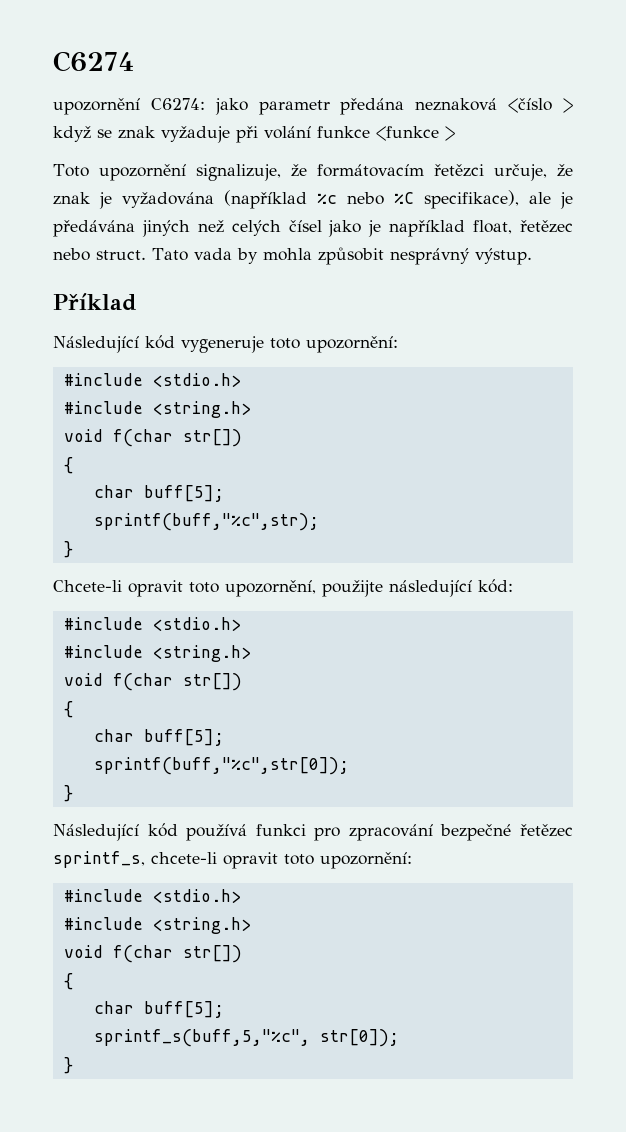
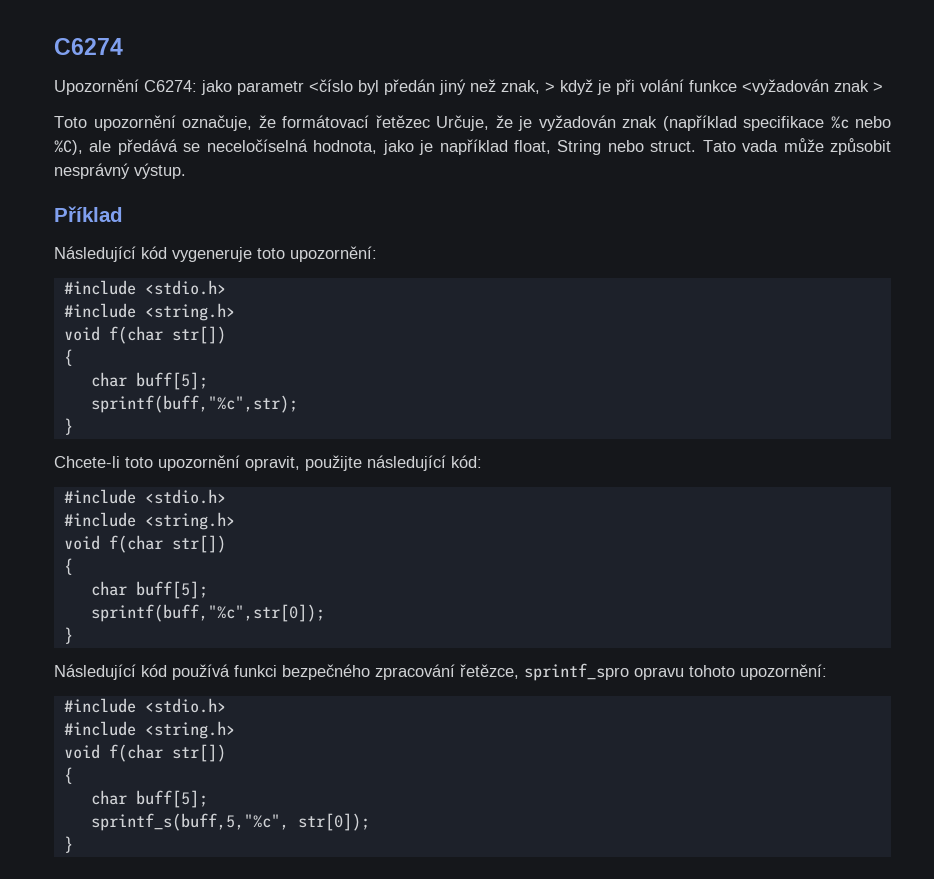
- upozornění C6274: jako parametr předána neznaková <číslo > když se znak vyžaduje při volání funkce <funkce >
+ Upozornění C6274: jako parametr <číslo byl předán jiný než znak, > když je při volání funkce <vyžadován znak >
- Toto upozornění signalizuje, že formátovacím řetězci určuje, že znak je vyžadována (například %c nebo %C specifikace), ale je předávána jiných než celých čísel jako je například float, řetězec nebo struct.
+ Toto upozornění označuje, že formátovací řetězec Určuje, že je vyžadován znak (například specifikace %c nebo %C), ale předává se neceločíselná hodnota, jako je například float, String nebo struct.
- Tato vada by mohla způsobit nesprávný výstup.
+ Tato vada může způsobit nesprávný výstup.
- Chcete-li opravit toto upozornění, použijte následující kód:
+ Chcete-li toto upozornění opravit, použijte následující kód:
- Následující kód používá funkci pro zpracování bezpečné řetězec sprintf_s, chcete-li opravit toto upozornění:
+ Následující kód používá funkci bezpečného zpracování řetězce, sprintf_spro opravu tohoto upozornění:

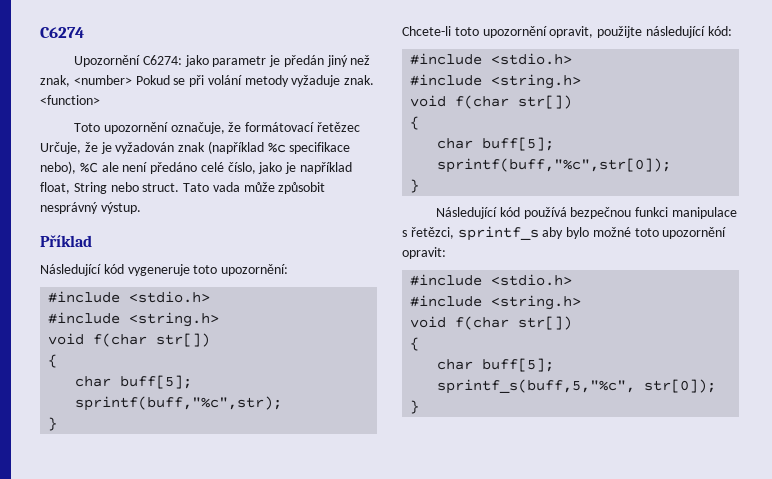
- Upozornění C6274: jako parametr <číslo byl předán jiný než znak, > když je při volání funkce <vyžadován znak >
+ Upozornění C6274: jako parametr je předán jiný než znak, <number> Pokud se při volání metody vyžaduje znak. <function>
- Toto upozornění označuje, že formátovací řetězec Určuje, že je vyžadován znak (například specifikace %c nebo %C), ale předává se neceločíselná hodnota, jako je například float, String nebo struct.
+ Toto upozornění označuje, že formátovací řetězec Určuje, že je vyžadován znak (například %c specifikace nebo), %C ale není předáno celé číslo, jako je například float, String nebo struct.
- Následující kód používá funkci bezpečného zpracování řetězce, sprintf_spro opravu tohoto upozornění:
+ Následující kód používá bezpečnou funkci manipulace s řetězci, sprintf_s aby bylo možné toto upozornění opravit:

